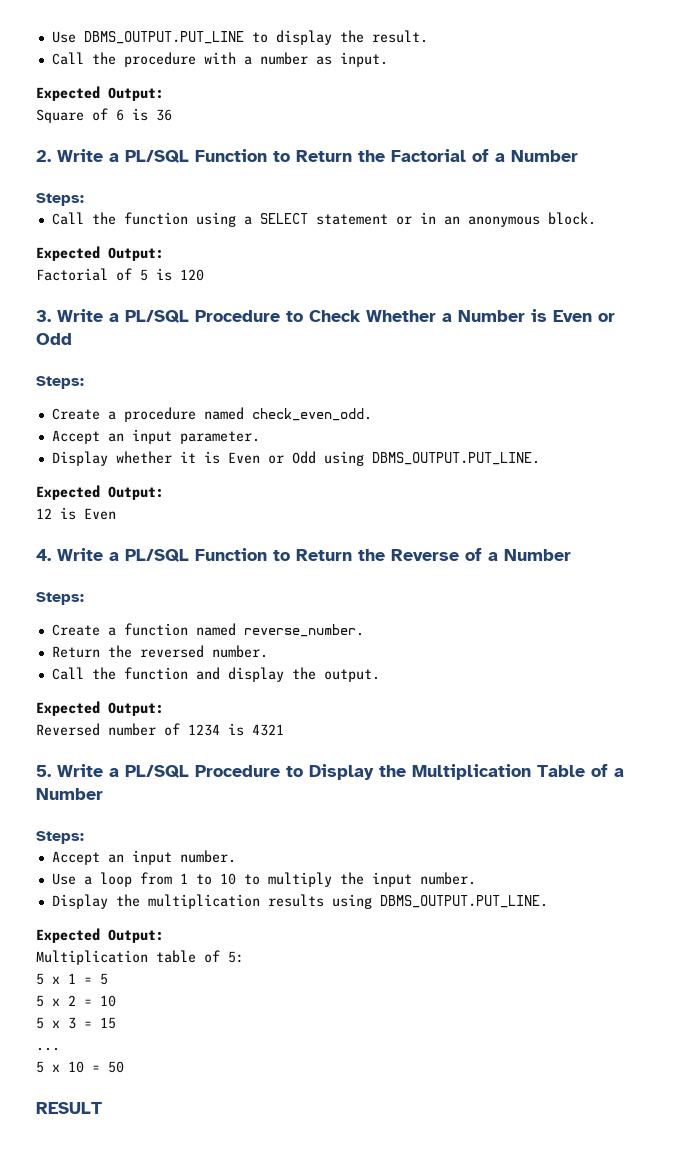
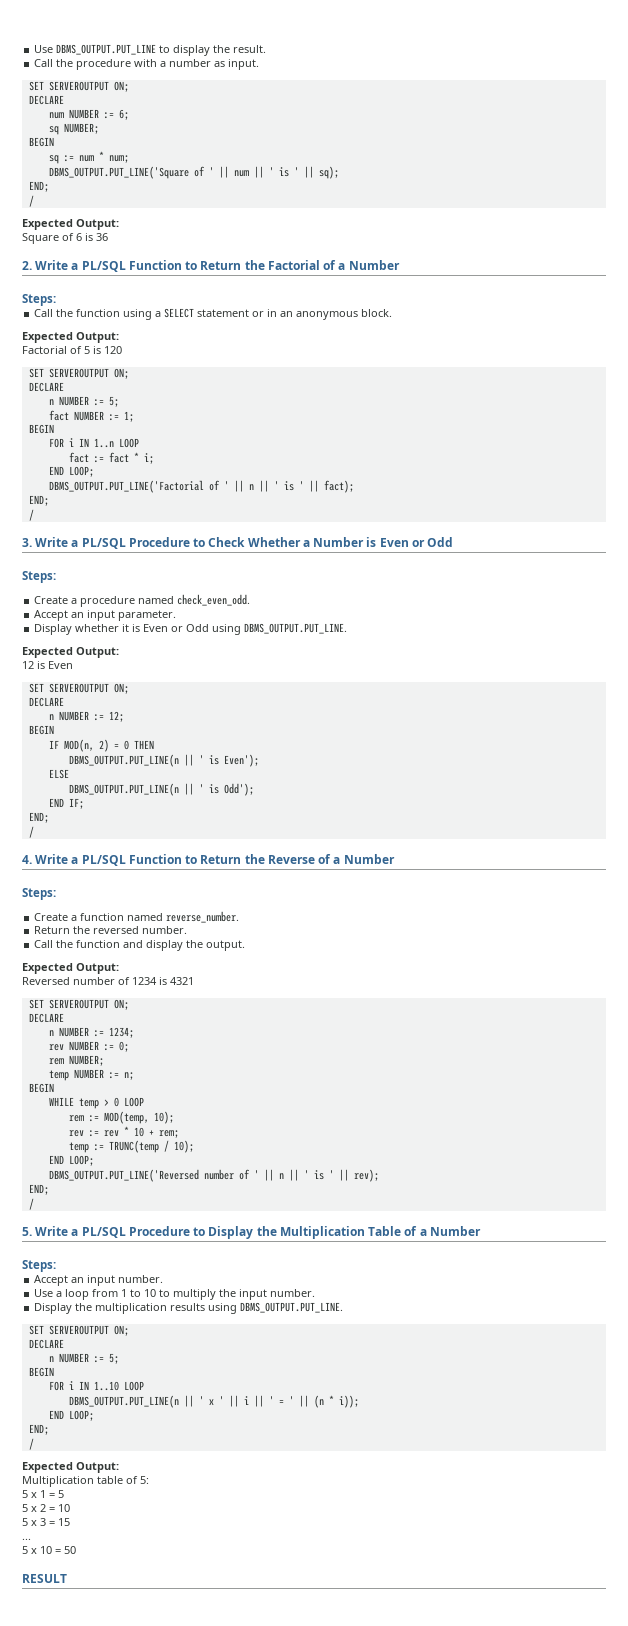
  Call the procedure with a number as input.
+ SET SERVEROUTPUT ON;
+ DECLARE
+ num NUMBER := 6;
+ sq NUMBER;
+ BEGIN
+ sq := num * num;
+ DBMS_OUTPUT.PUT_LINE('Square of ' || num || ' is ' || sq);
+ END;
+ /
  Factorial of 5 is 120
+ SET SERVEROUTPUT ON;
+ DECLARE
+ n NUMBER := 5;
+ fact NUMBER := 1;
+ BEGIN
+ FOR i IN 1..n LOOP
+ fact := fact * i;
+ END LOOP;
+ DBMS_OUTPUT.PUT_LINE('Factorial of ' || n || ' is ' || fact);
+ END;
+ /
  12 is Even
+ SET SERVEROUTPUT ON;
+ DECLARE
+ n NUMBER := 12;
+ BEGIN
+ IF MOD(n, 2) = 0 THEN
+ DBMS_OUTPUT.PUT_LINE(n || ' is Even');
+ ELSE
+ DBMS_OUTPUT.PUT_LINE(n || ' is Odd');
+ END IF;
+ END;
+ /
  Reversed number of 1234 is 4321
+ SET SERVEROUTPUT ON;
+ DECLARE
+ n NUMBER := 1234;
+ rev NUMBER := 0;
+ rem NUMBER;
+ temp NUMBER := n;
+ BEGIN
+ WHILE temp > 0 LOOP
+ rem := MOD(temp, 10);
+ rev := rev * 10 + rem;
+ temp := TRUNC(temp / 10);
+ END LOOP;
+ DBMS_OUTPUT.PUT_LINE('Reversed number of ' || n || ' is ' || rev);
+ END;
+ /
  Display the multiplication results using DBMS_OUTPUT.PUT_LINE.
+ SET SERVEROUTPUT ON;
+ DECLARE
+ n NUMBER := 5;
+ BEGIN
+ FOR i IN 1..10 LOOP
+ DBMS_OUTPUT.PUT_LINE(n || ' x ' || i || ' = ' || (n * i));
+ END LOOP;
+ END;
+ /

